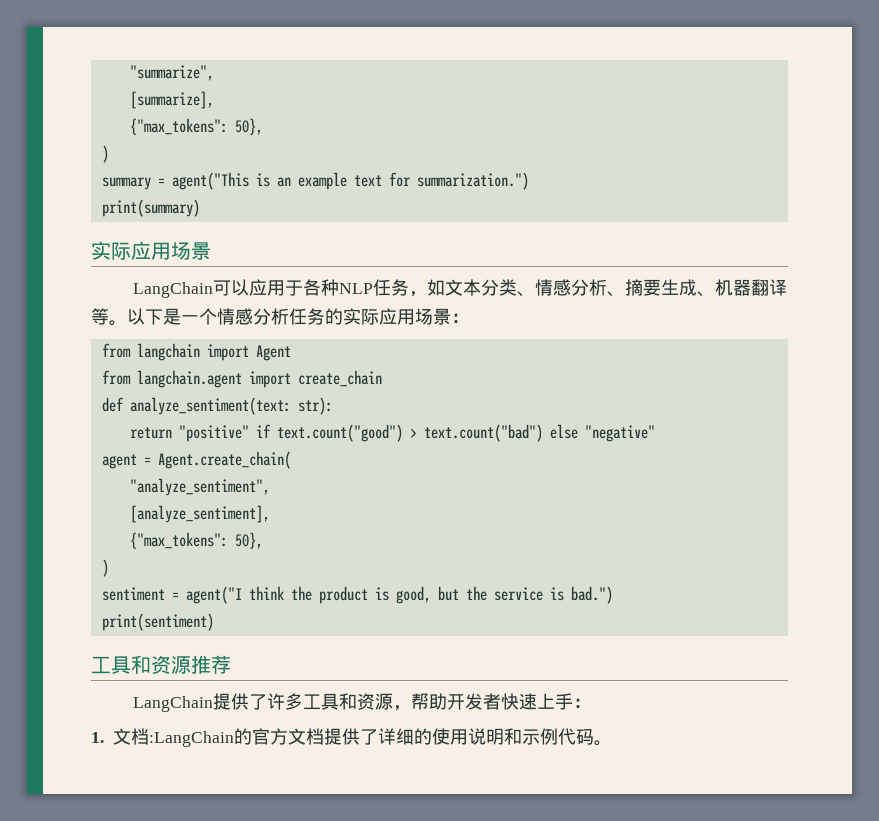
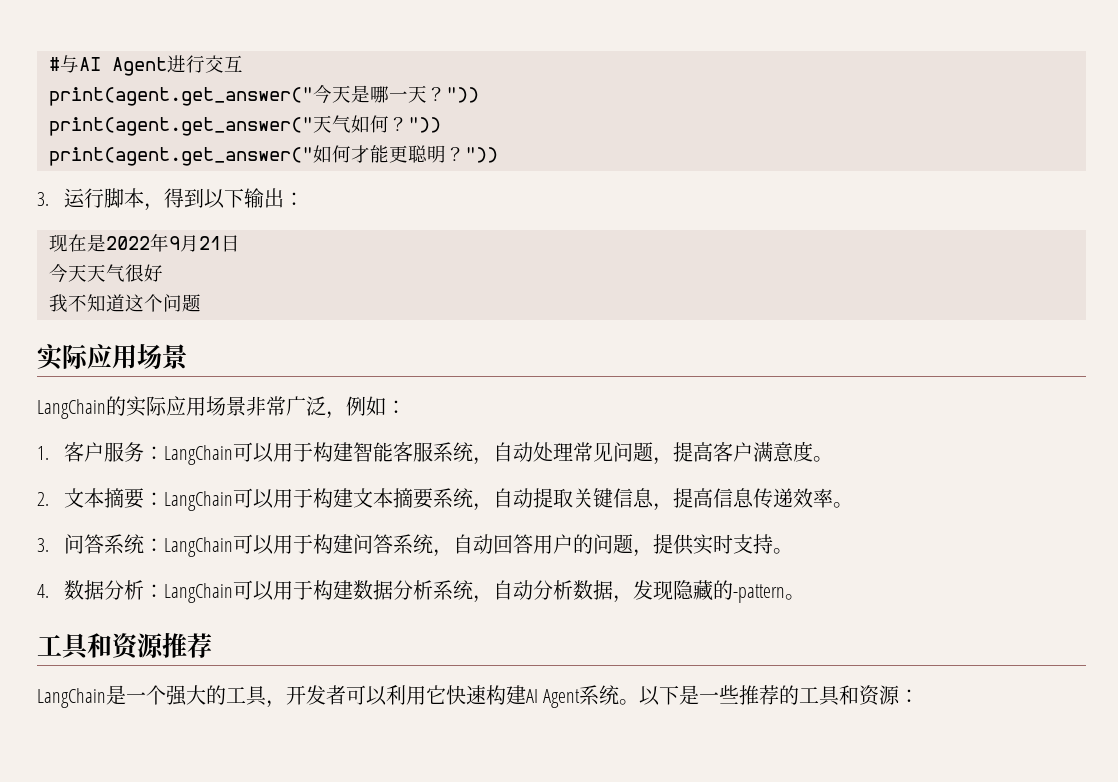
- "summarize",
- [summarize],
- {"max_tokens": 50},
- )
- summary = agent("This is an example text for summarization.")
- print(summary)
+ #与AI Agent进行交互
+ print(agent.get_answer("今天是哪一天？"))
+ print(agent.get_answer("天气如何？"))
+ print(agent.get_answer("如何才能更聪明？"))
+ 3.运行脚本，得到以下输出：
+ 现在是2022年9月21日
+ 今天天气很好
+ 我不知道这个问题
  实际应用场景
- LangChain可以应用于各种NLP任务，如文本分类、情感分析、摘要生成、机器翻译等。以下是一个情感分析任务的实际应用场景：
- from langchain import Agent
- from langchain.agent import create_chain
- def analyze_sentiment(text: str):
- return "positive" if text.count("good") > text.count("bad") else "negative"
- agent = Agent.create_chain(
- "analyze_sentiment",
- [analyze_sentiment],
- {"max_tokens": 50},
- )
- sentiment = agent("I think the product is good, but the service is bad.")
- print(sentiment)
+ LangChain的实际应用场景非常广泛，例如：
+ 1.客户服务：LangChain可以用于构建智能客服系统，自动处理常见问题，提高客户满意度。
+ 2.文本摘要：LangChain可以用于构建文本摘要系统，自动提取关键信息，提高信息传递效率。
+ 3.问答系统：LangChain可以用于构建问答系统，自动回答用户的问题，提供实时支持。
+ 4.数据分析：LangChain可以用于构建数据分析系统，自动分析数据，发现隐藏的-pattern。
- LangChain提供了许多工具和资源，帮助开发者快速上手：
- 1.文档:LangChain的官方文档提供了详细的使用说明和示例代码。
+ LangChain是一个强大的工具，开发者可以利用它快速构建AI Agent系统。以下是一些推荐的工具和资源：

